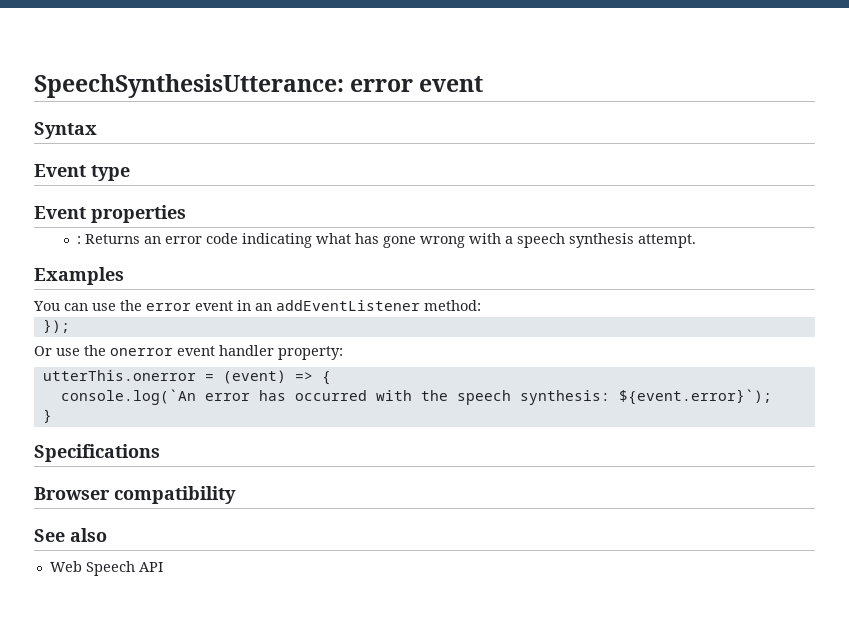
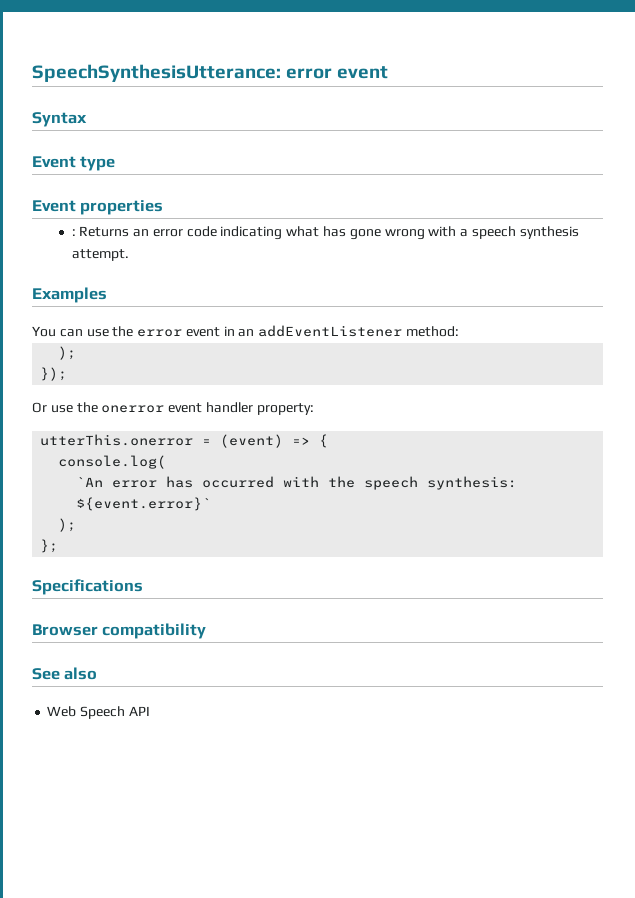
  You can use the error event in an addEventListener method:
+ );
- console.log(`An error has occurred with the speech synthesis: ${event.error}`);
- }
+ console.log(
+ `An error has occurred with the speech synthesis: ${event.error}`
+ );
+ };

